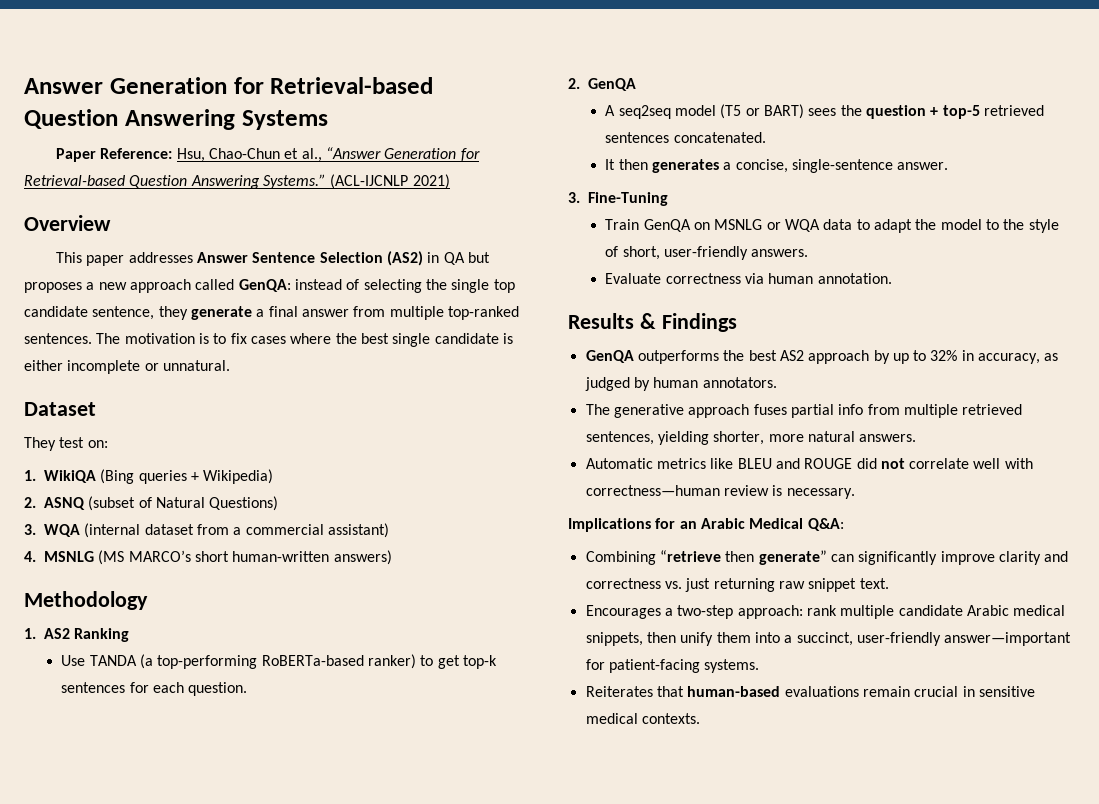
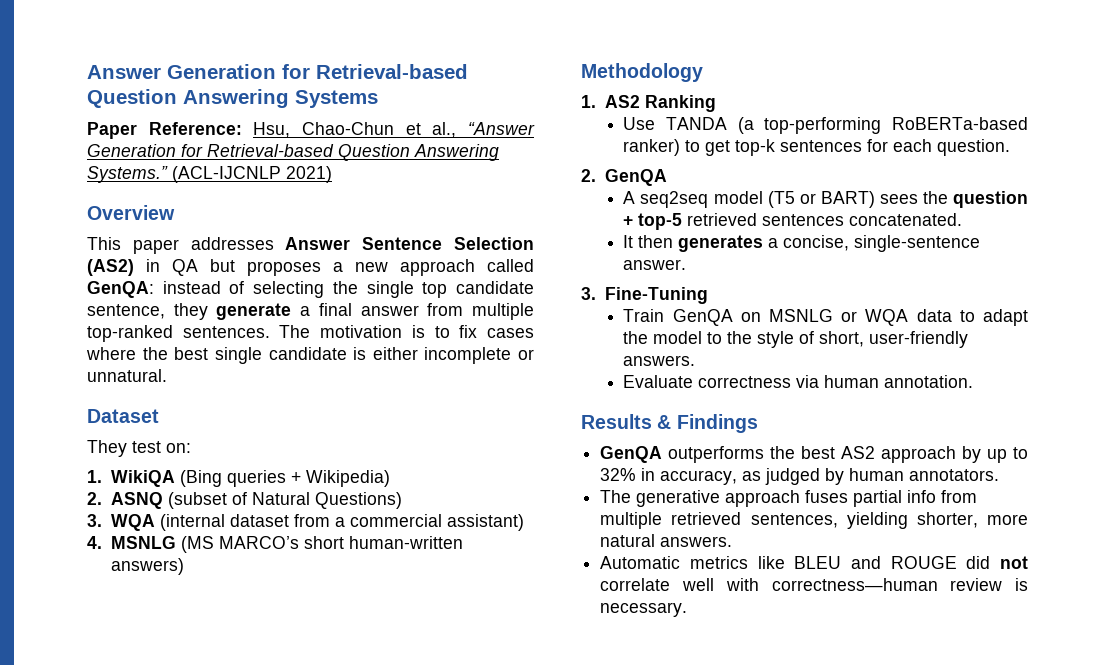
- Implications for an Arabic Medical Q&A:
- Combining “retrieve then generate” can significantly improve clarity and correctness vs. just returning raw snippet text.
- Encourages a two-step approach: rank multiple candidate Arabic medical snippets, then unify them into a succinct, user-friendly answer—important for patient-facing systems.
- Reiterates that human-based evaluations remain crucial in sensitive medical contexts.

